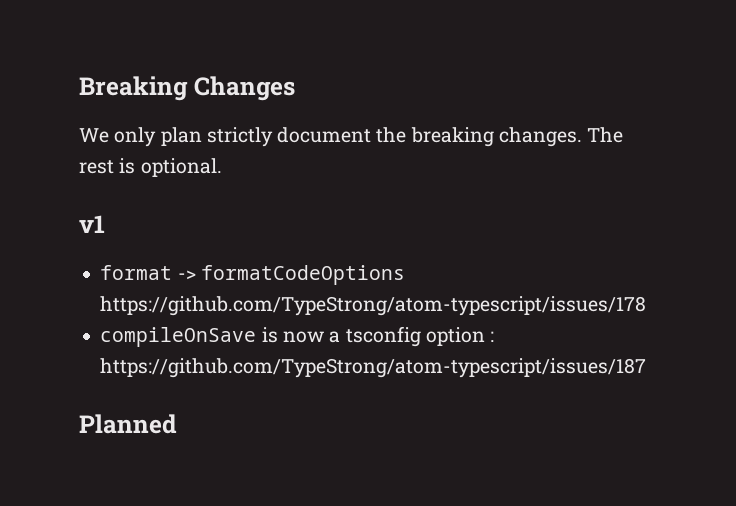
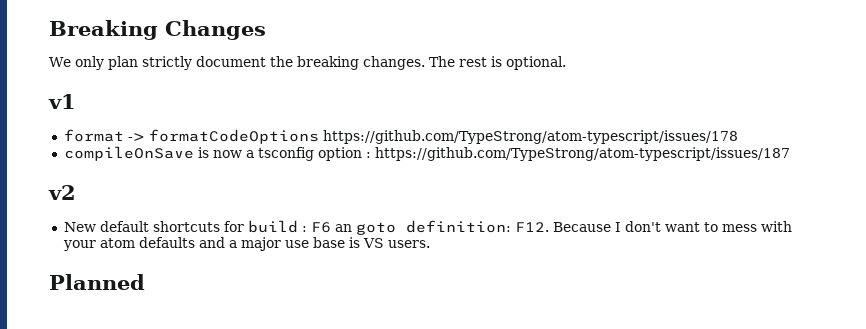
+ v2
+ New default shortcuts for build : F6 an goto definition: F12. Because I don't want to mess with your atom defaults and a major use base is VS users.

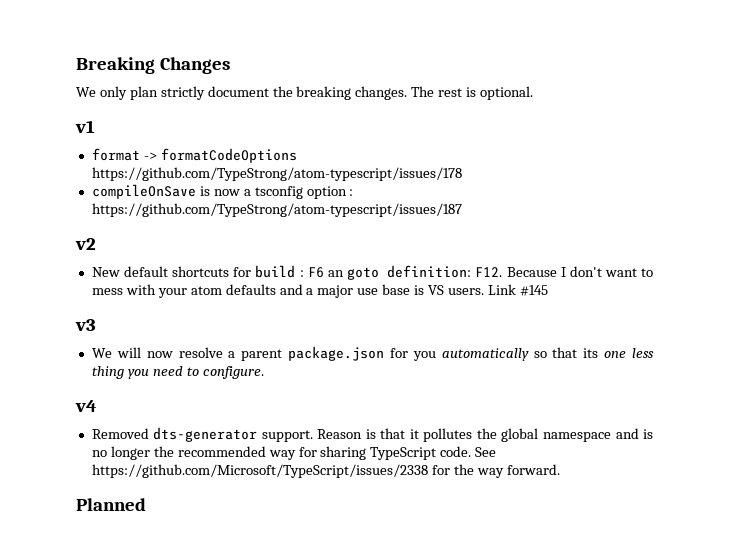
+ Link #145
+ v3
+ We will now resolve a parent package.json for you automatically so that its one less thing you need to configure.
+ v4
+ Removed dts-generator support. Reason is that it pollutes the global namespace and is no longer the recommended way for sharing TypeScript code. See https://github.com/Microsoft/TypeScript/issues/2338 for the way forward.

